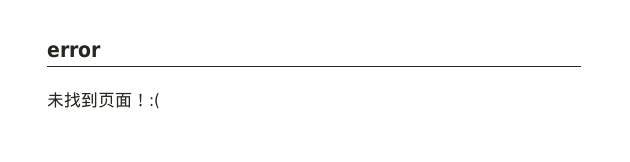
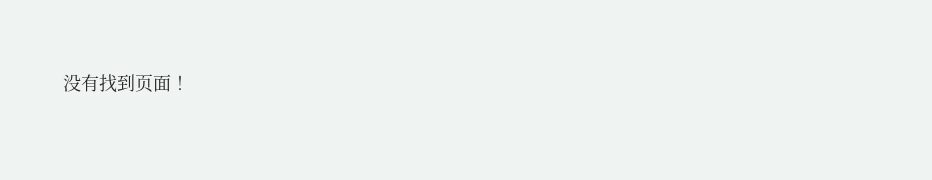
- error
- 未找到页面！:(
+ 没有找到页面！

